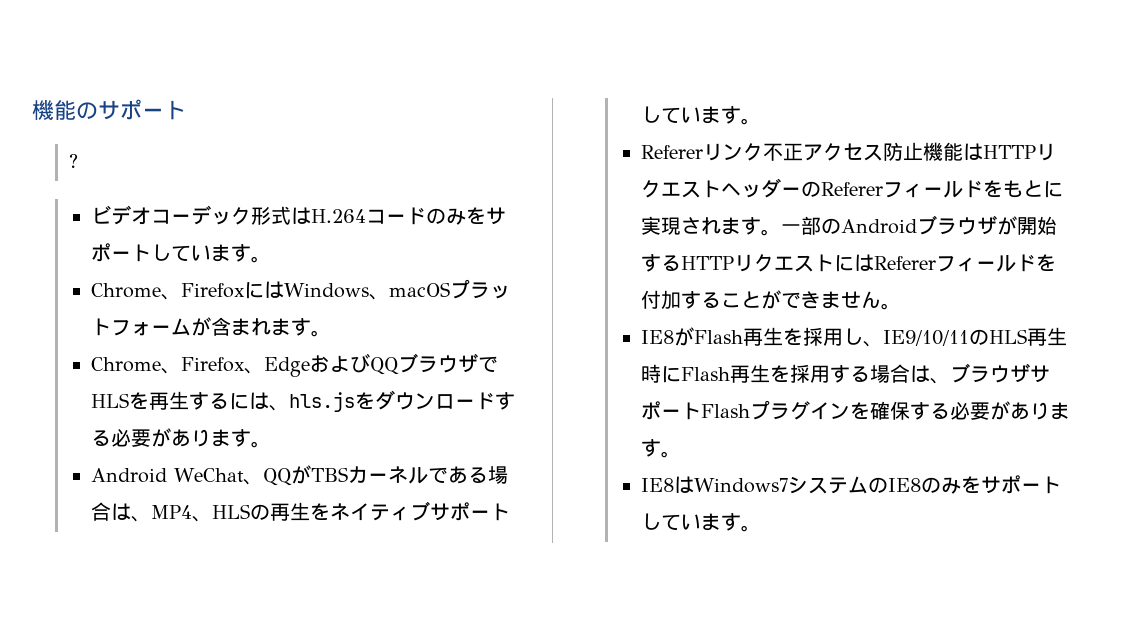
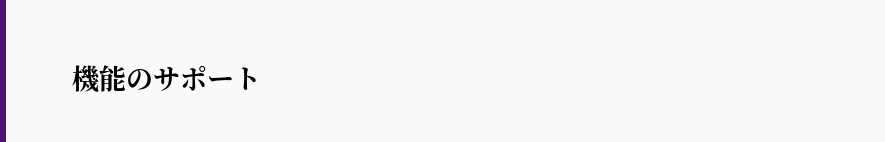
- ?
- ビデオコーデック形式はH.264コードのみをサポートしています。
- Chrome、FirefoxにはWindows、macOSプラットフォームが含まれます。
- Chrome、Firefox、EdgeおよびQQブラウザでHLSを再生するには、hls.jsをダウンロードする必要があります。
- Android WeChat、QQがTBSカーネルである場合は、MP4、HLSの再生をネイティブサポートしています。
- Refererリンク不正アクセス防止機能はHTTPリクエストヘッダーのRefererフィールドをもとに実現されます。一部のAndroidブラウザが開始するHTTPリクエストにはRefererフィールドを付加することができません。
- IE8がFlash再生を採用し、IE9/10/11のHLS再生時にFlash再生を採用する場合は、ブラウザサポートFlashプラグインを確保する必要があります。
- IE8はWindows7システムのIE8のみをサポートしています。

